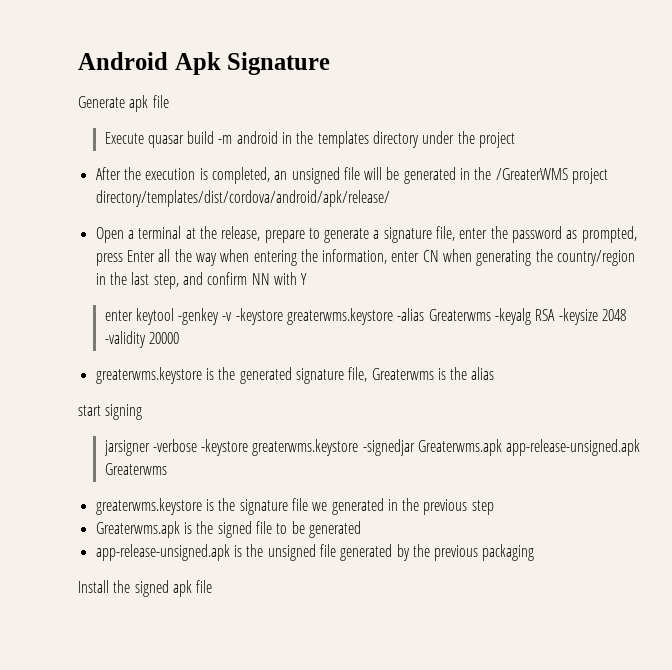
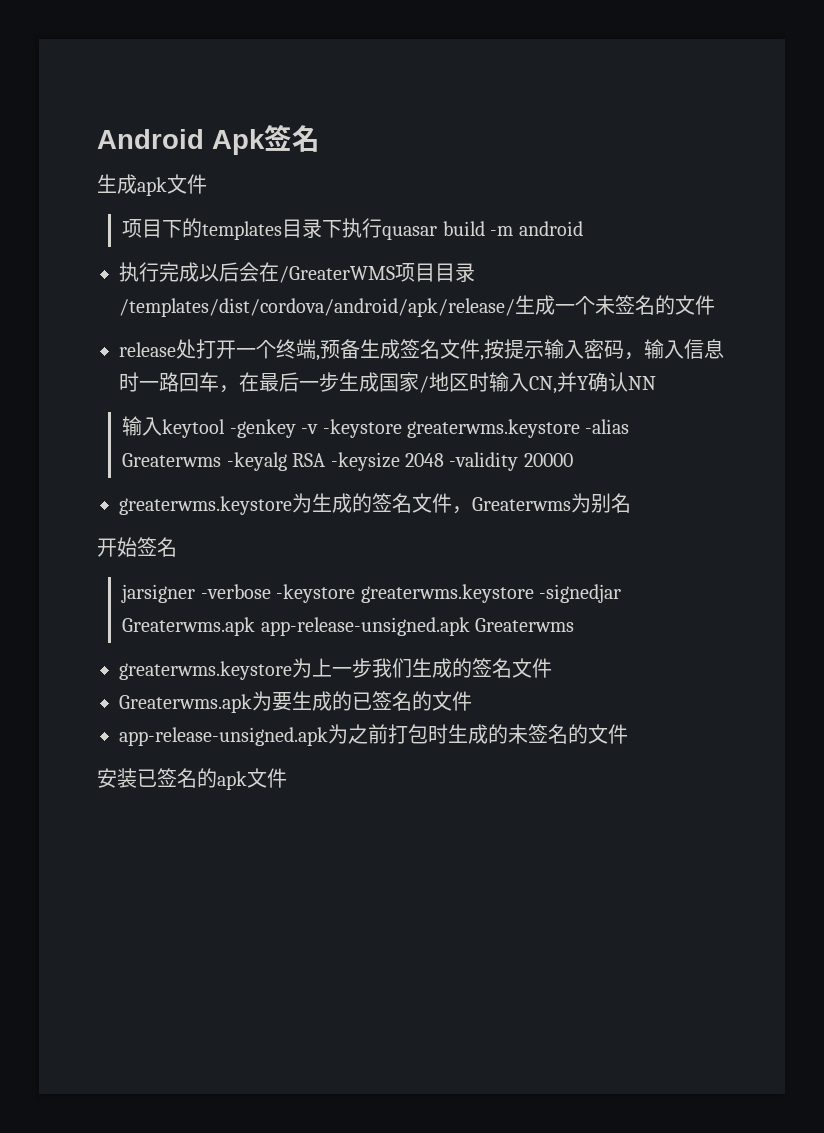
- Android Apk Signature
- Generate apk file
- Execute quasar build -m android in the templates directory under the project
- After the execution is completed, an unsigned file will be generated in the /GreaterWMS project directory/templates/dist/cordova/android/apk/release/
- Open a terminal at the release, prepare to generate a signature file, enter the password as prompted, press Enter all the way when entering the information, enter CN when generating the country/region in the last step, and confirm NN with Y
- enter keytool -genkey -v -keystore greaterwms.keystore -alias Greaterwms -keyalg RSA -keysize 2048 -validity 20000
+ Android Apk签名
+ 生成apk文件
+ 项目下的templates目录下执行quasar build -m android
+ 执行完成以后会在/GreaterWMS项目目录/templates/dist/cordova/android/apk/release/生成一个未签名的文件
+ release处打开一个终端,预备生成签名文件,按提示输入密码，输入信息时一路回车，在最后一步生成国家/地区时输入CN,并Y确认NN
+ 输入keytool -genkey -v -keystore greaterwms.keystore -alias Greaterwms -keyalg RSA -keysize 2048 -validity 20000
- greaterwms.keystore is the generated signature file, Greaterwms is the alias
- start signing
+ greaterwms.keystore为生成的签名文件，Greaterwms为别名
+ 开始签名
- greaterwms.keystore is the signature file we generated in the previous step
- Greaterwms.apk is the signed file to be generated
- app-release-unsigned.apk is the unsigned file generated by the previous packaging
- Install the signed apk file
+ greaterwms.keystore为上一步我们生成的签名文件
+ Greaterwms.apk为要生成的已签名的文件
+ app-release-unsigned.apk为之前打包时生成的未签名的文件
+ 安装已签名的apk文件

